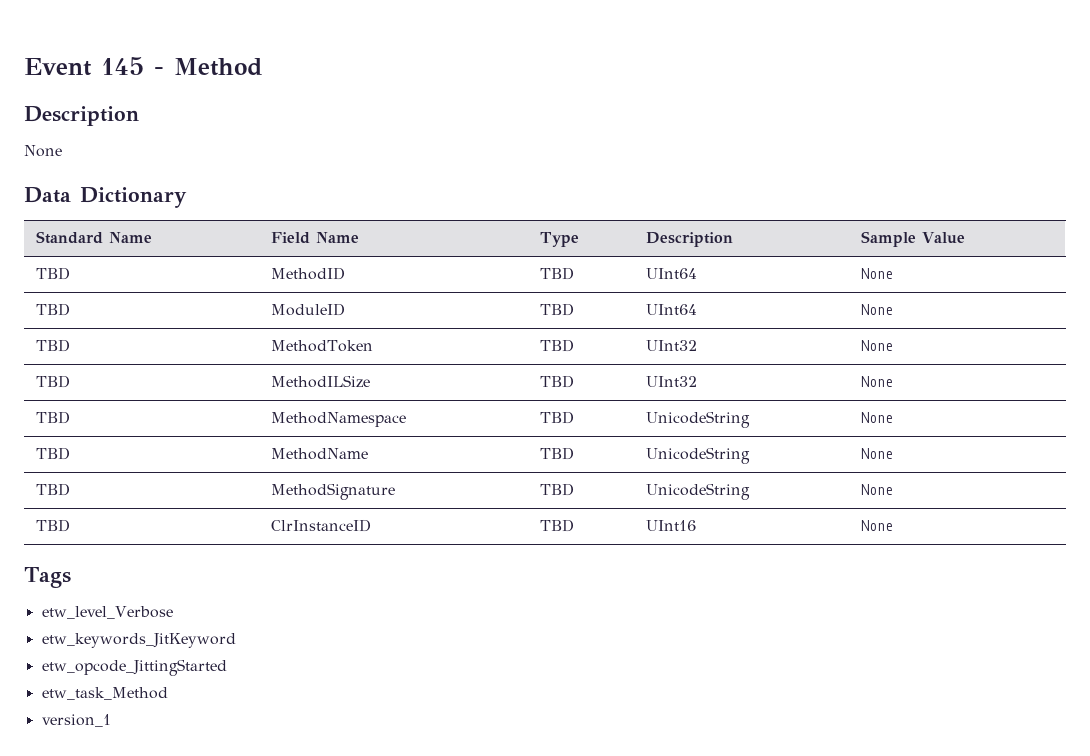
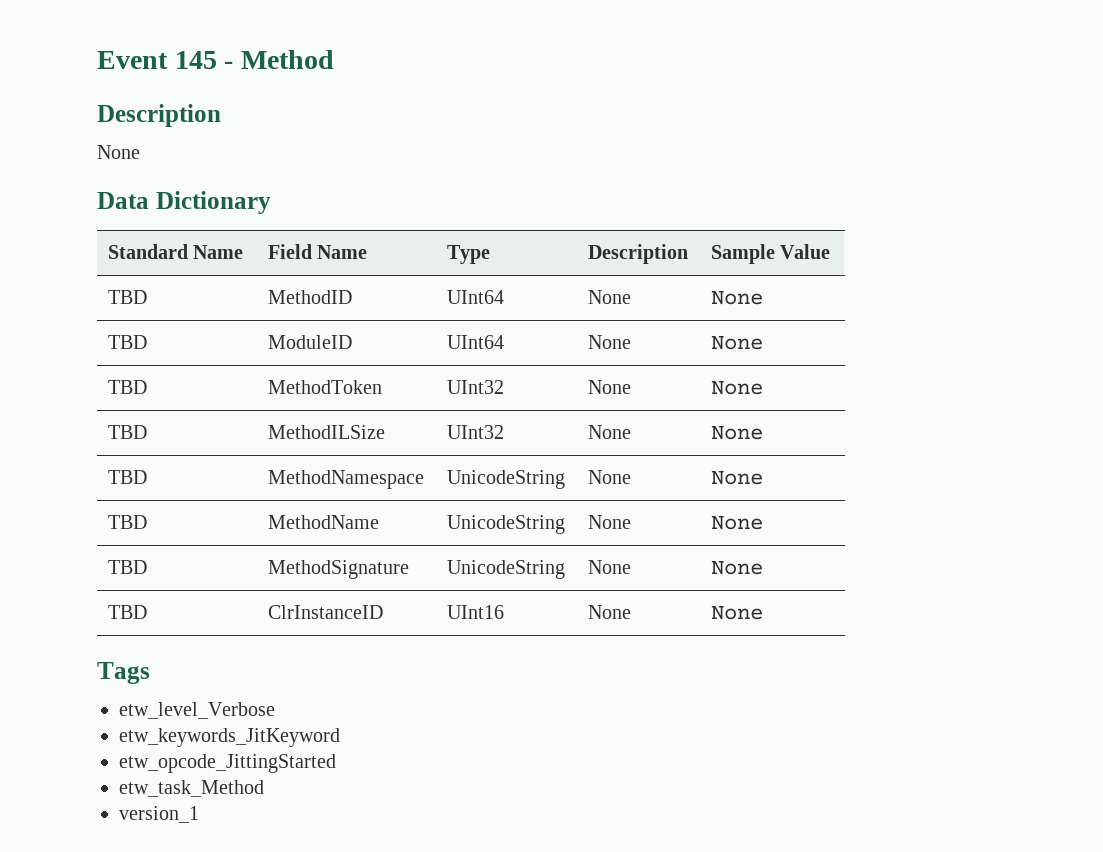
- TBD | MethodID | TBD | UInt64 | None
+ TBD | MethodID | UInt64 | None | None
- TBD | ModuleID | TBD | UInt64 | None
+ TBD | ModuleID | UInt64 | None | None
- TBD | MethodToken | TBD | UInt32 | None
+ TBD | MethodToken | UInt32 | None | None
- TBD | MethodILSize | TBD | UInt32 | None
+ TBD | MethodILSize | UInt32 | None | None
- TBD | MethodNamespace | TBD | UnicodeString | None
+ TBD | MethodNamespace | UnicodeString | None | None
- TBD | MethodName | TBD | UnicodeString | None
+ TBD | MethodName | UnicodeString | None | None
- TBD | MethodSignature | TBD | UnicodeString | None
+ TBD | MethodSignature | UnicodeString | None | None
- TBD | ClrInstanceID | TBD | UInt16 | None
+ TBD | ClrInstanceID | UInt16 | None | None

